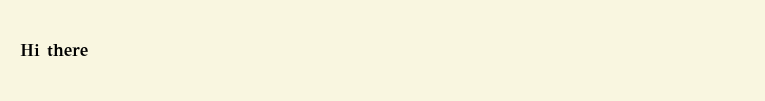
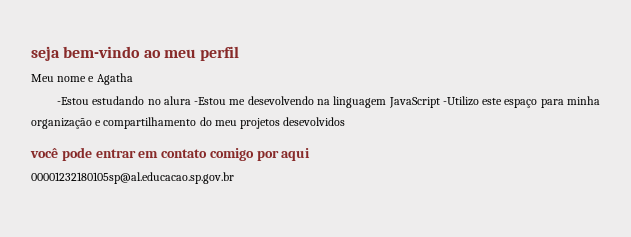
- Hi there
+ seja bem-vindo ao meu perfil
+ Meu nome e Agatha
+ -Estou estudando no alura -Estou me desevolvendo na linguagem JavaScript -Utilizo este espaço para minha organização e compartilhamento do meu projetos desevolvidos
+ você pode entrar em contato comigo por aqui
+ 00001232180105sp@al.educacao.sp.gov.br

